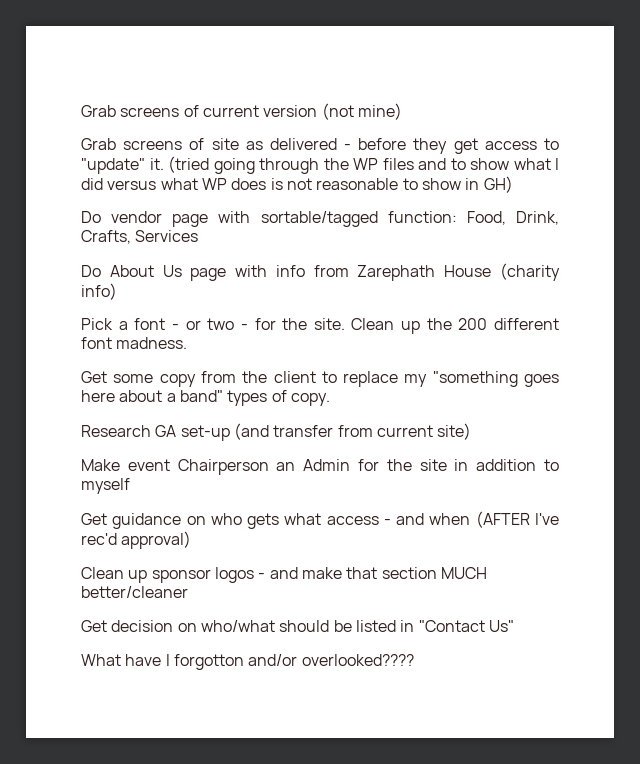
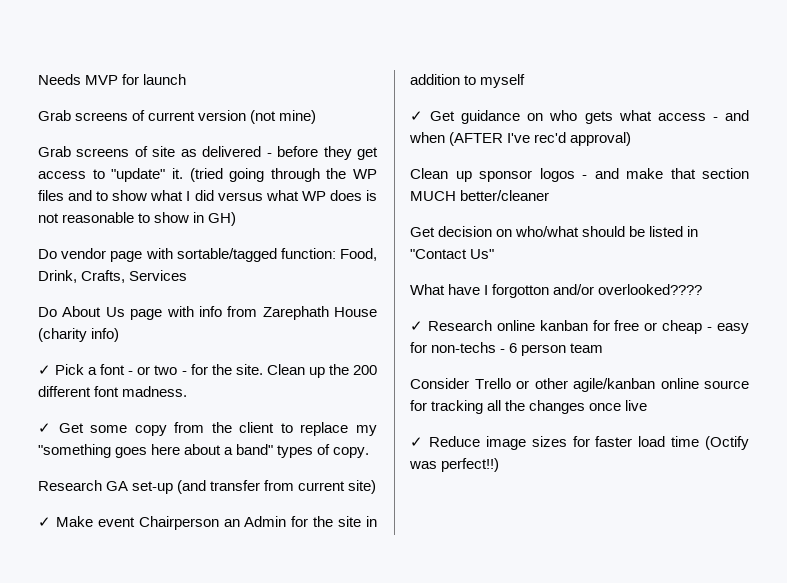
+ Needs MVP for launch
- Pick a font - or two - for the site.
+ ✓ Pick a font - or two - for the site.
- Get some copy from the client to replace my "something goes here about a band" types of copy.
+ ✓ Get some copy from the client to replace my "something goes here about a band" types of copy.
- Make event Chairperson an Admin for the site in addition to myself
+ ✓ Make event Chairperson an Admin for the site in addition to myself
- Get guidance on who gets what access - and when (AFTER I've rec'd approval)
+ ✓ Get guidance on who gets what access - and when (AFTER I've rec'd approval)
+ ✓ Research online kanban for free or cheap - easy for non-techs - 6 person team
+ Consider Trello or other agile/kanban online source for tracking all the changes once live
+ ✓ Reduce image sizes for faster load time (Octify was perfect!!)

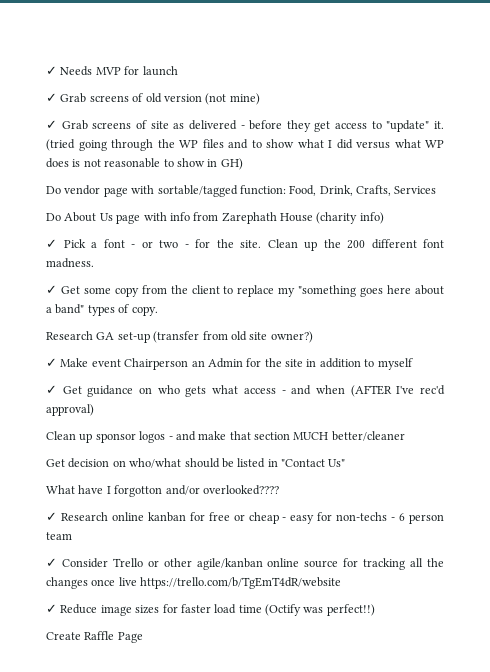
- Needs MVP for launch
+ ✓ Needs MVP for launch
- Grab screens of current version (not mine)
+ ✓ Grab screens of old version (not mine)
- Grab screens of site as delivered - before they get access to "update" it.
+ ✓ Grab screens of site as delivered - before they get access to "update" it.
- Research GA set-up (and transfer from current site)
+ Research GA set-up (transfer from old site owner?)
- Consider Trello or other agile/kanban online source for tracking all the changes once live
+ ✓ Consider Trello or other agile/kanban online source for tracking all the changes once live https://trello.com/b/TgEmT4dR/website
+ Create Raffle Page

